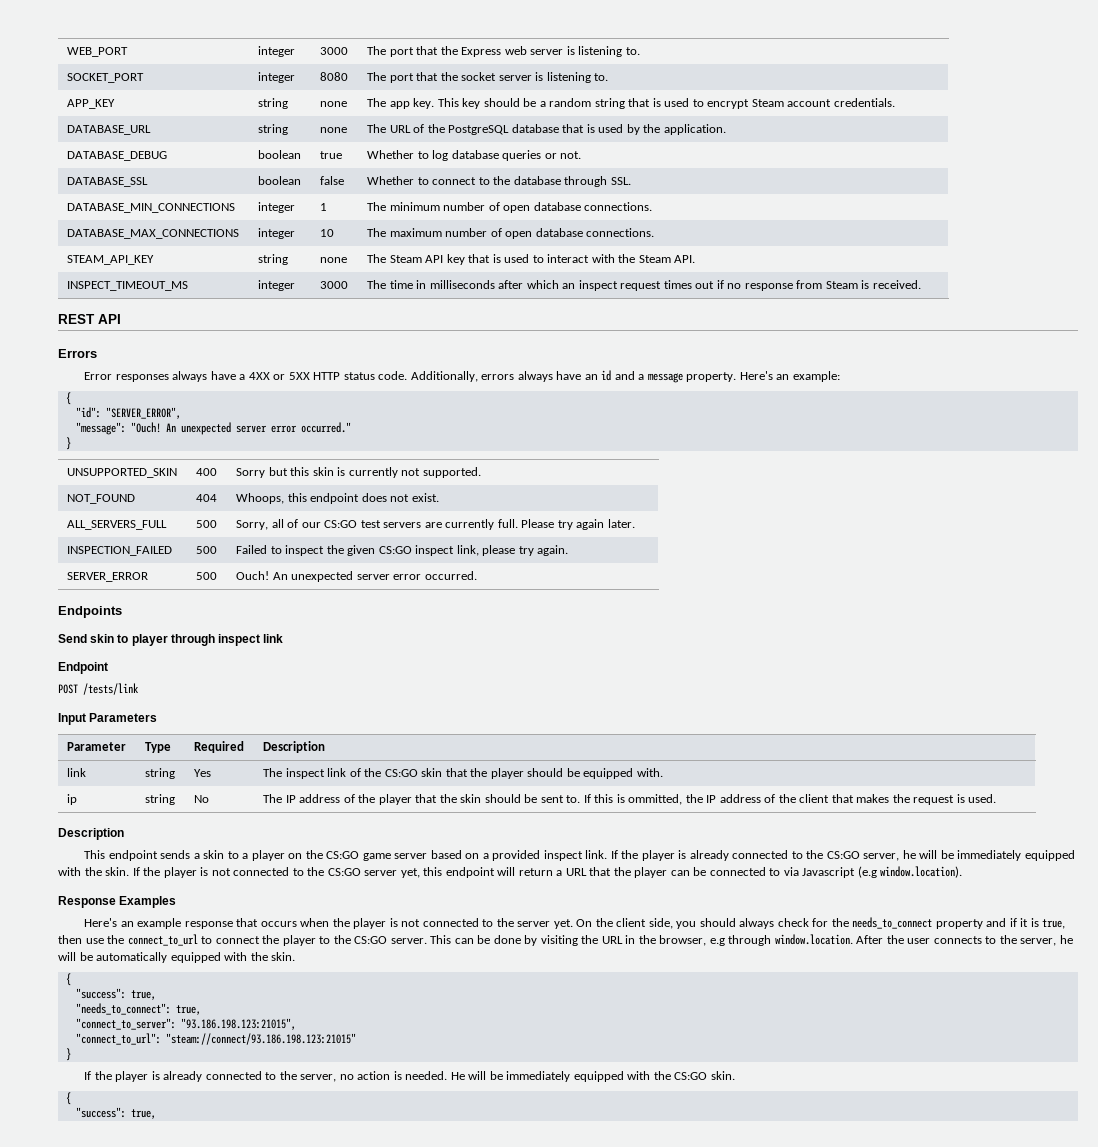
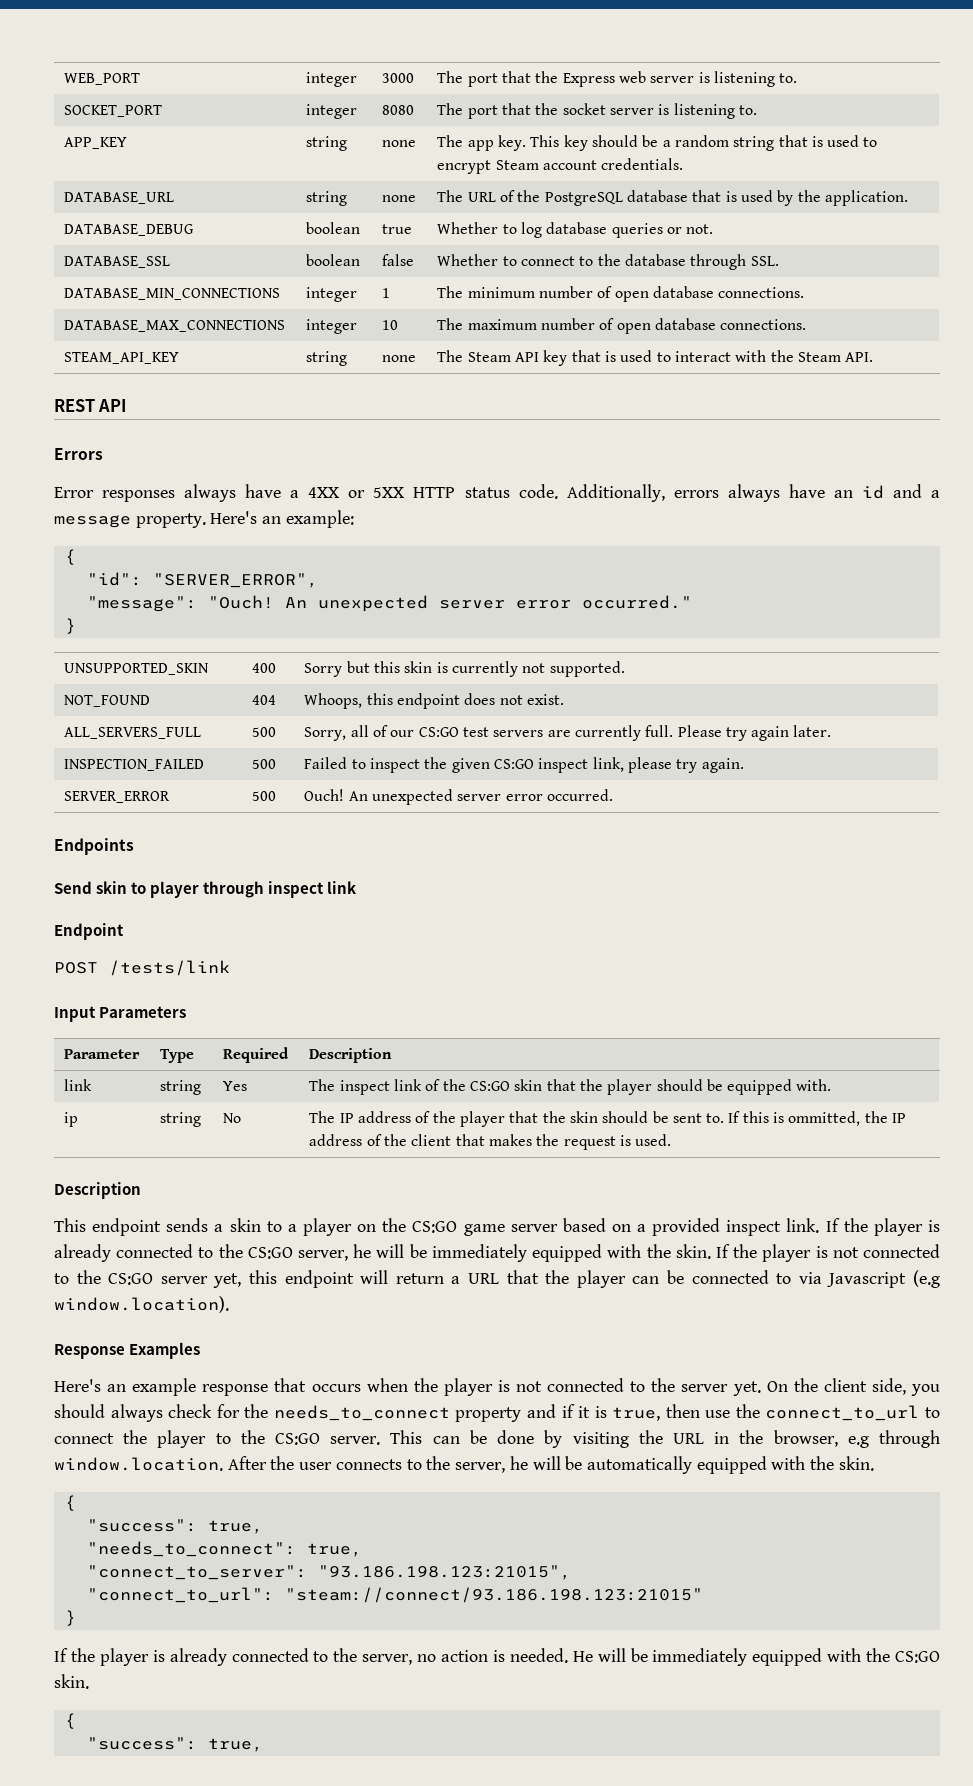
- INSPECT_TIMEOUT_MS | integer | 3000 | The time in milliseconds after which an inspect request times out if no response from Steam is received.

